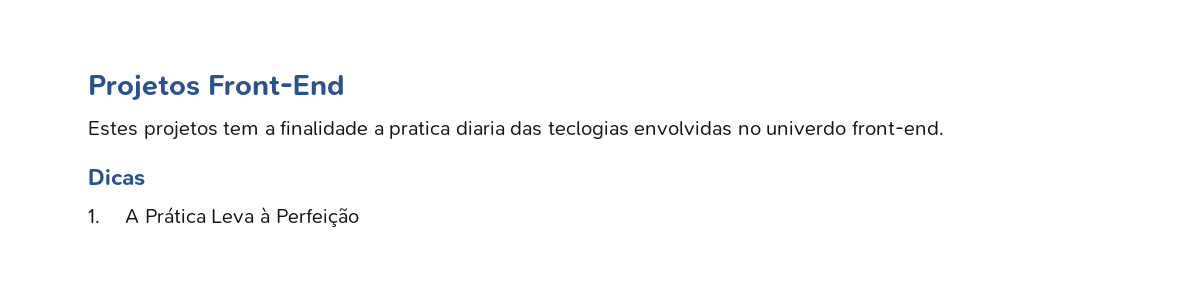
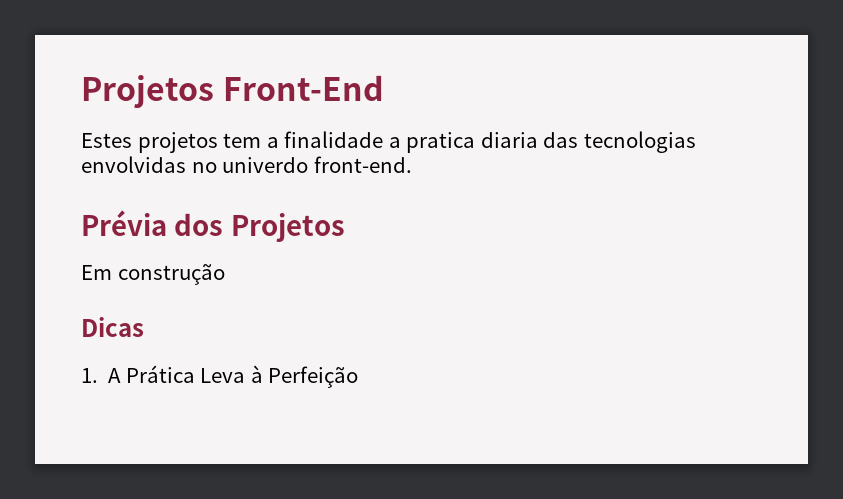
- Estes projetos tem a finalidade a pratica diaria das teclogias envolvidas no univerdo front-end.
+ Estes projetos tem a finalidade a pratica diaria das tecnologias envolvidas no univerdo front-end.
+ Prévia dos Projetos
+ Em construção

